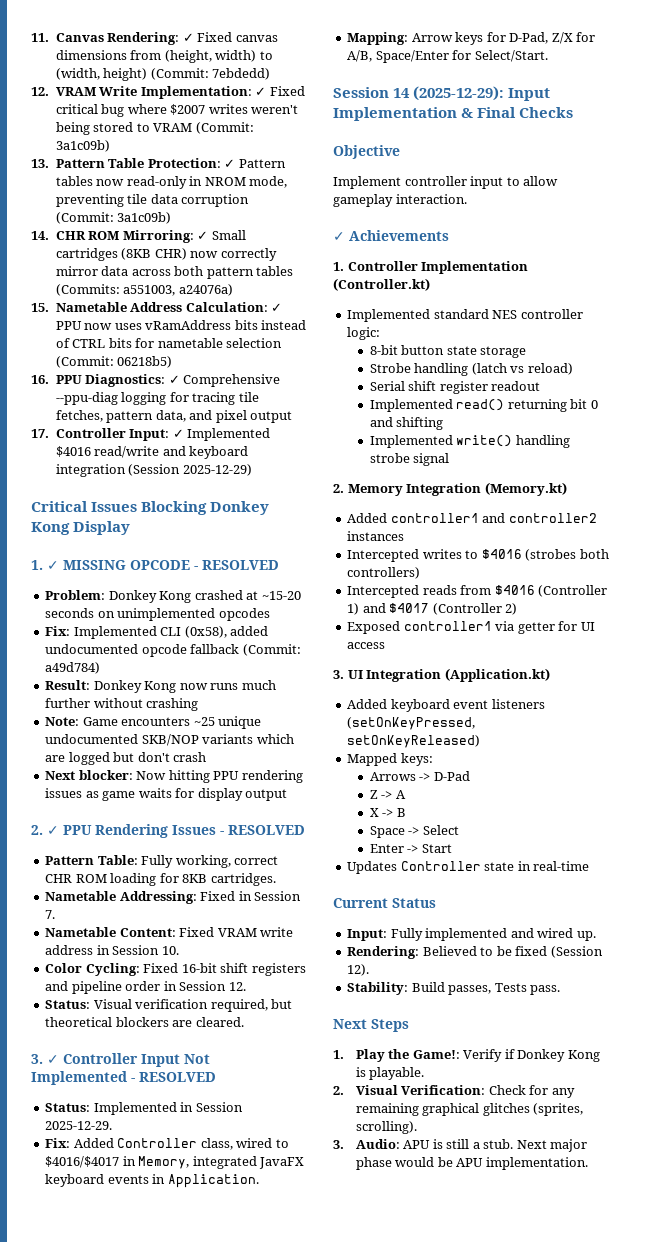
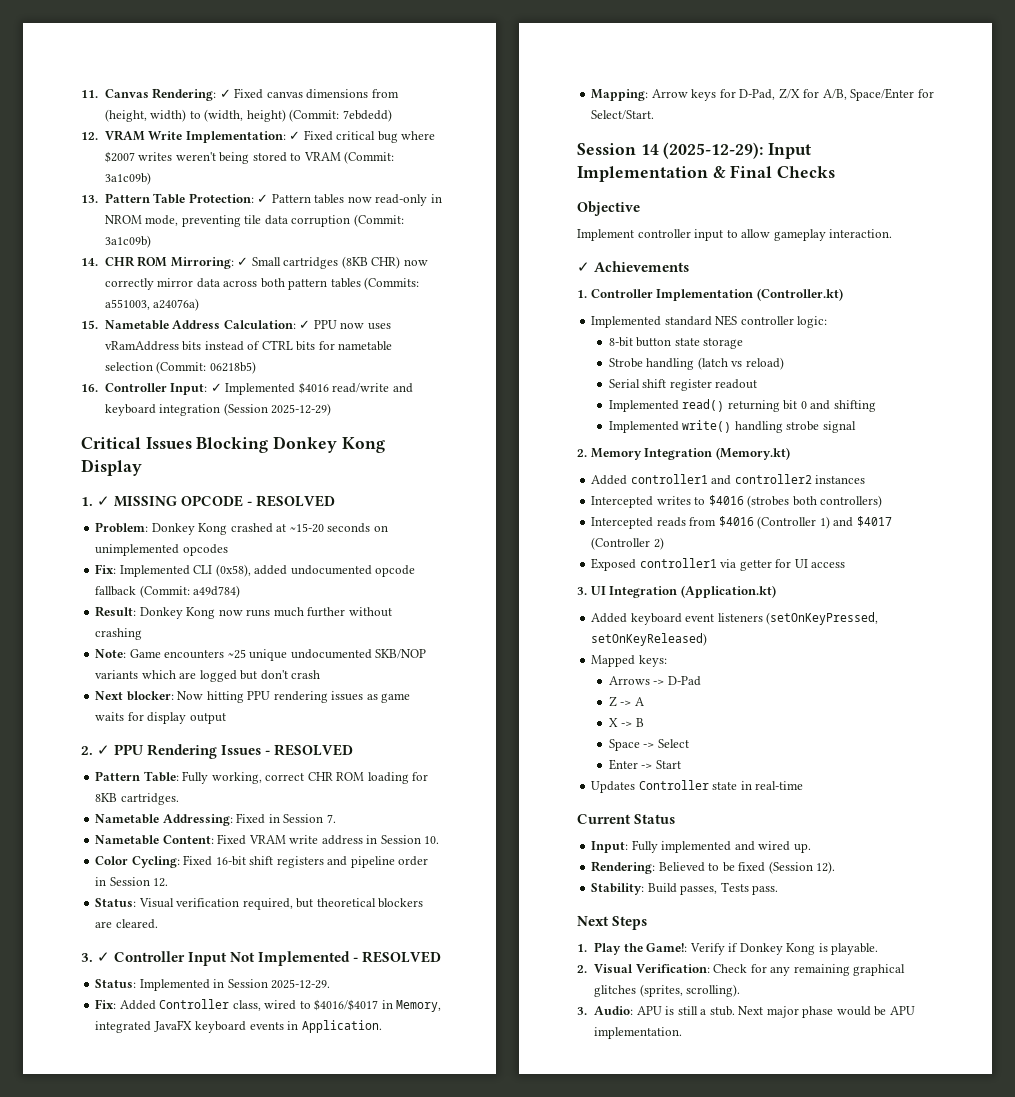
- 16. PPU Diagnostics: ✓ Comprehensive --ppu-diag logging for tracing tile fetches, pattern data, and pixel output
- 17. Controller Input: ✓ Implemented $4016 read/write and keyboard integration (Session 2025-12-29)
+ 16. Controller Input: ✓ Implemented $4016 read/write and keyboard integration (Session 2025-12-29)

